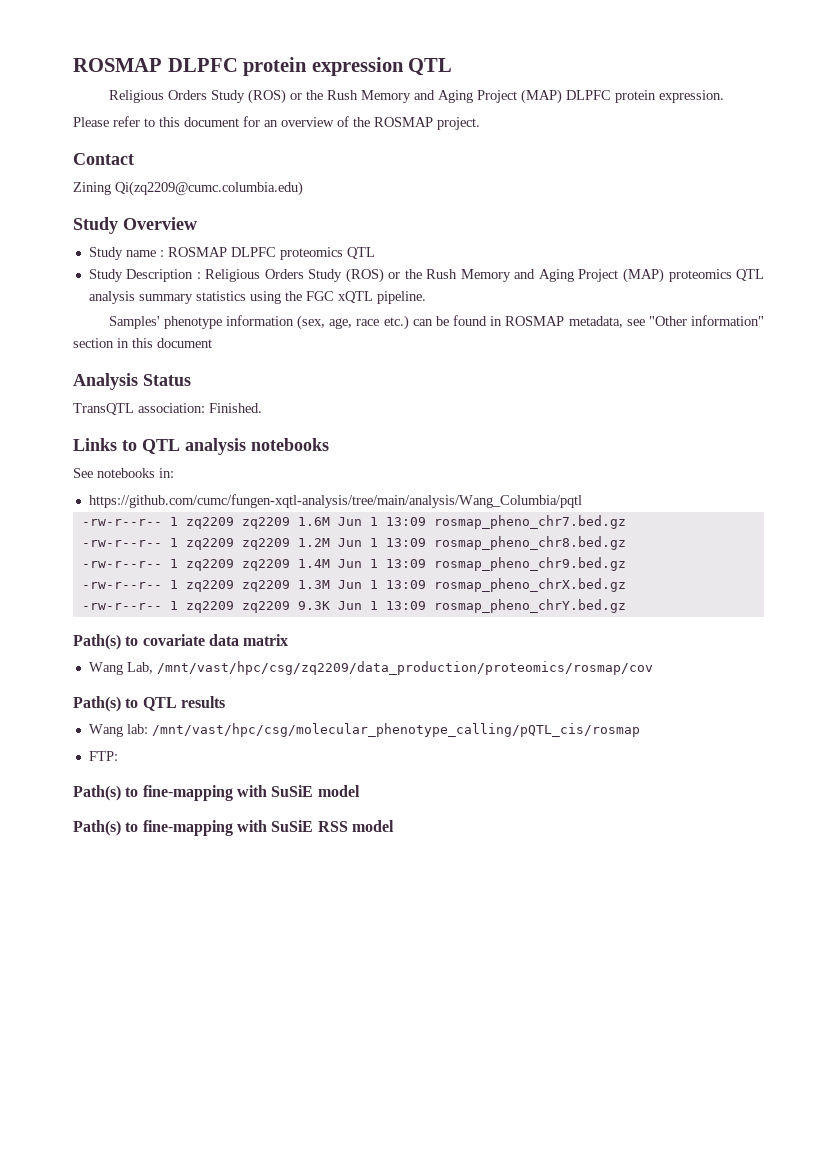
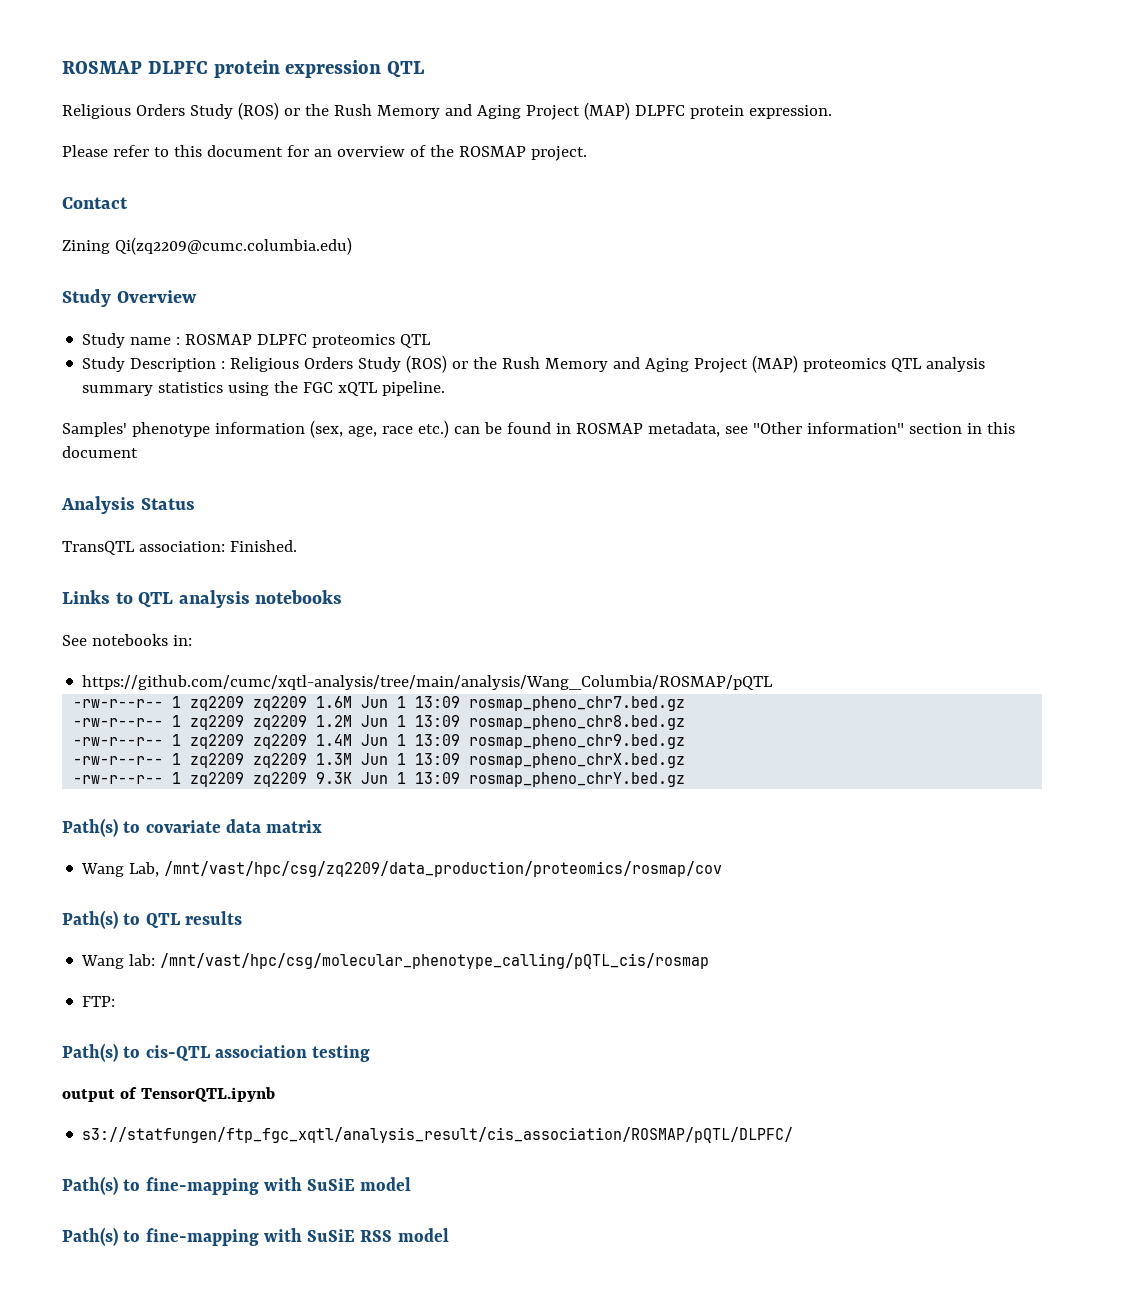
- https://github.com/cumc/fungen-xqtl-analysis/tree/main/analysis/Wang_Columbia/pqtl
+ https://github.com/cumc/xqtl-analysis/tree/main/analysis/Wang_Columbia/ROSMAP/pQTL
+ Path(s) to cis-QTL association testing
+ output of TensorQTL.ipynb
+ s3://statfungen/ftp_fgc_xqtl/analysis_result/cis_association/ROSMAP/pQTL/DLPFC/

